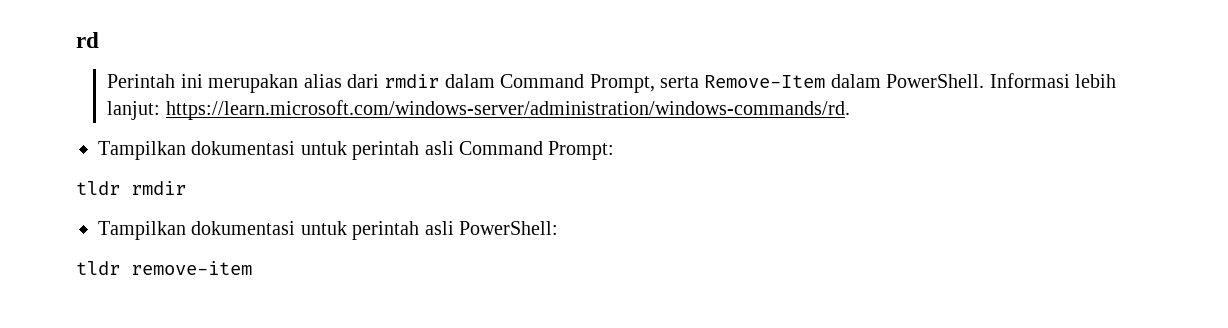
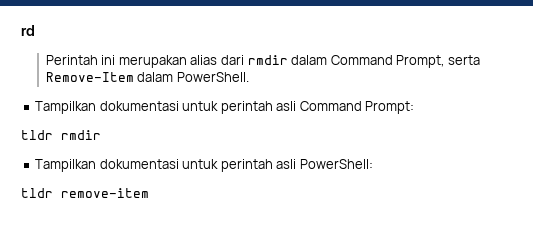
- Informasi lebih lanjut: https://learn.microsoft.com/windows-server/administration/windows-commands/rd.

